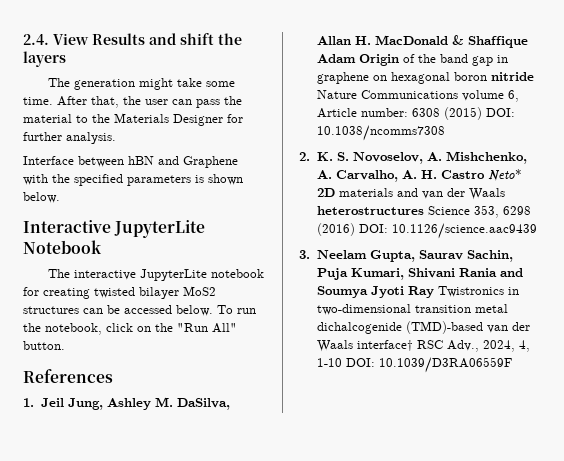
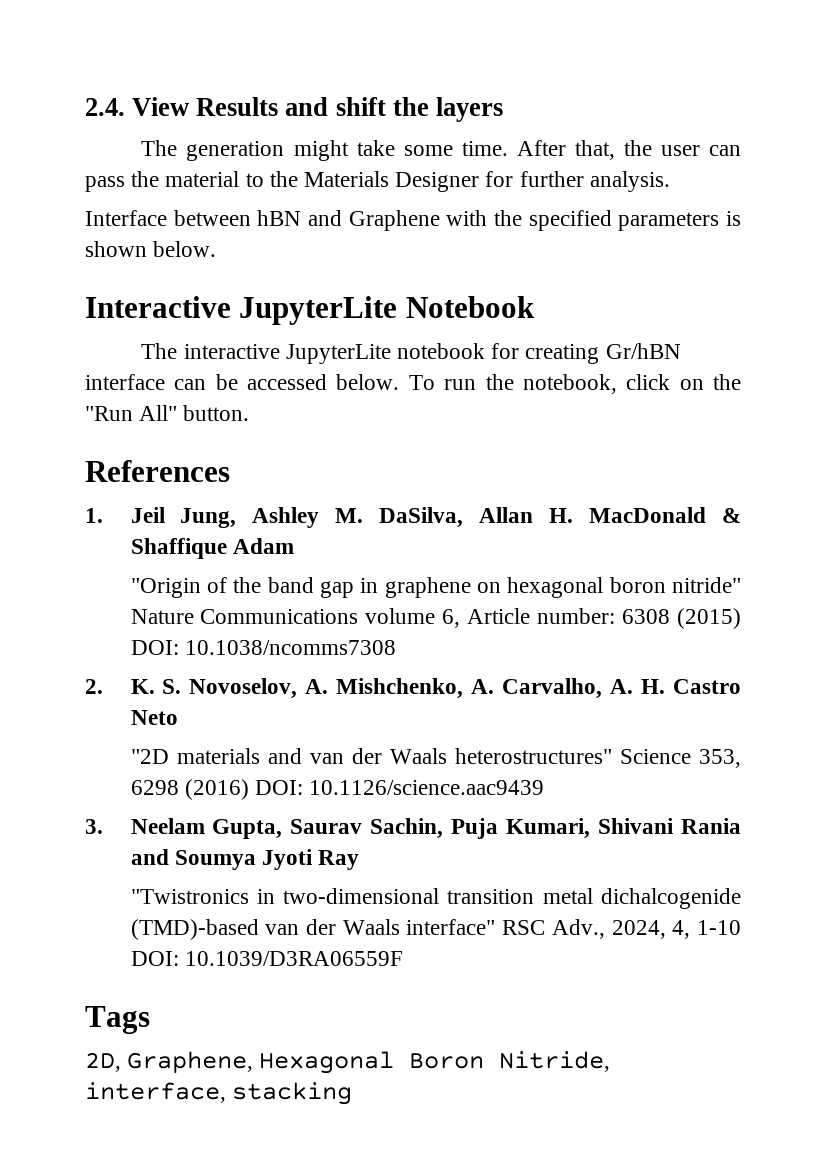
- The interactive JupyterLite notebook for creating twisted bilayer MoS2 structures can be accessed below.
+ The interactive JupyterLite notebook for creating Gr/hBN interface can be accessed below.
- 1. Jeil Jung, Ashley M. DaSilva, Allan H. MacDonald & Shaffique Adam Origin of the band gap in graphene on hexagonal boron nitride Nature Communications volume 6, Article number: 6308 (2015) DOI: 10.1038/ncomms7308
+ 1. Jeil Jung, Ashley M. DaSilva, Allan H. MacDonald & Shaffique Adam
+ "Origin of the band gap in graphene on hexagonal boron nitride" Nature Communications volume 6, Article number: 6308 (2015) DOI: 10.1038/ncomms7308
- 2. K. S. Novoselov, A. Mishchenko, A. Carvalho, A. H. Castro Neto* 2D materials and van der Waals heterostructures Science 353, 6298 (2016) DOI: 10.1126/science.aac9439
+ 2. K. S. Novoselov, A. Mishchenko, A. Carvalho, A. H. Castro Neto
+ "2D materials and van der Waals heterostructures" Science 353, 6298 (2016) DOI: 10.1126/science.aac9439
- 3. Neelam Gupta, Saurav Sachin, Puja Kumari, Shivani Rania and Soumya Jyoti Ray Twistronics in two-dimensional transition metal dichalcogenide (TMD)-based van der Waals interface† RSC Adv., 2024, 4, 1-10 DOI: 10.1039/D3RA06559F
+ 3. Neelam Gupta, Saurav Sachin, Puja Kumari, Shivani Rania and Soumya Jyoti Ray
+ "Twistronics in two-dimensional transition metal dichalcogenide (TMD)-based van der Waals interface" RSC Adv., 2024, 4, 1-10 DOI: 10.1039/D3RA06559F
+ Tags
+ 2D, Graphene, Hexagonal Boron Nitride, interface, stacking

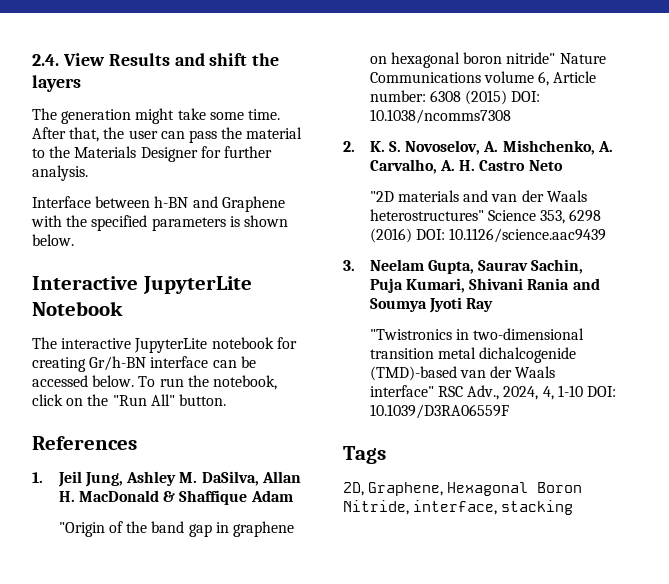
- Interface between hBN and Graphene with the specified parameters is shown below.
+ Interface between h-BN and Graphene with the specified parameters is shown below.
- The interactive JupyterLite notebook for creating Gr/hBN interface can be accessed below.
+ The interactive JupyterLite notebook for creating Gr/h-BN interface can be accessed below.

